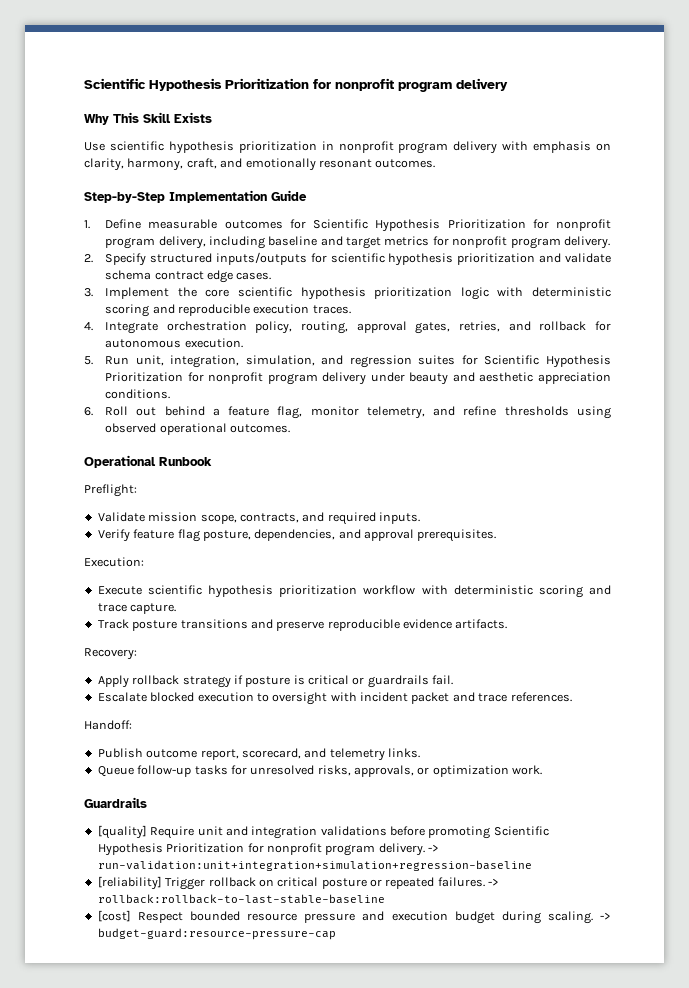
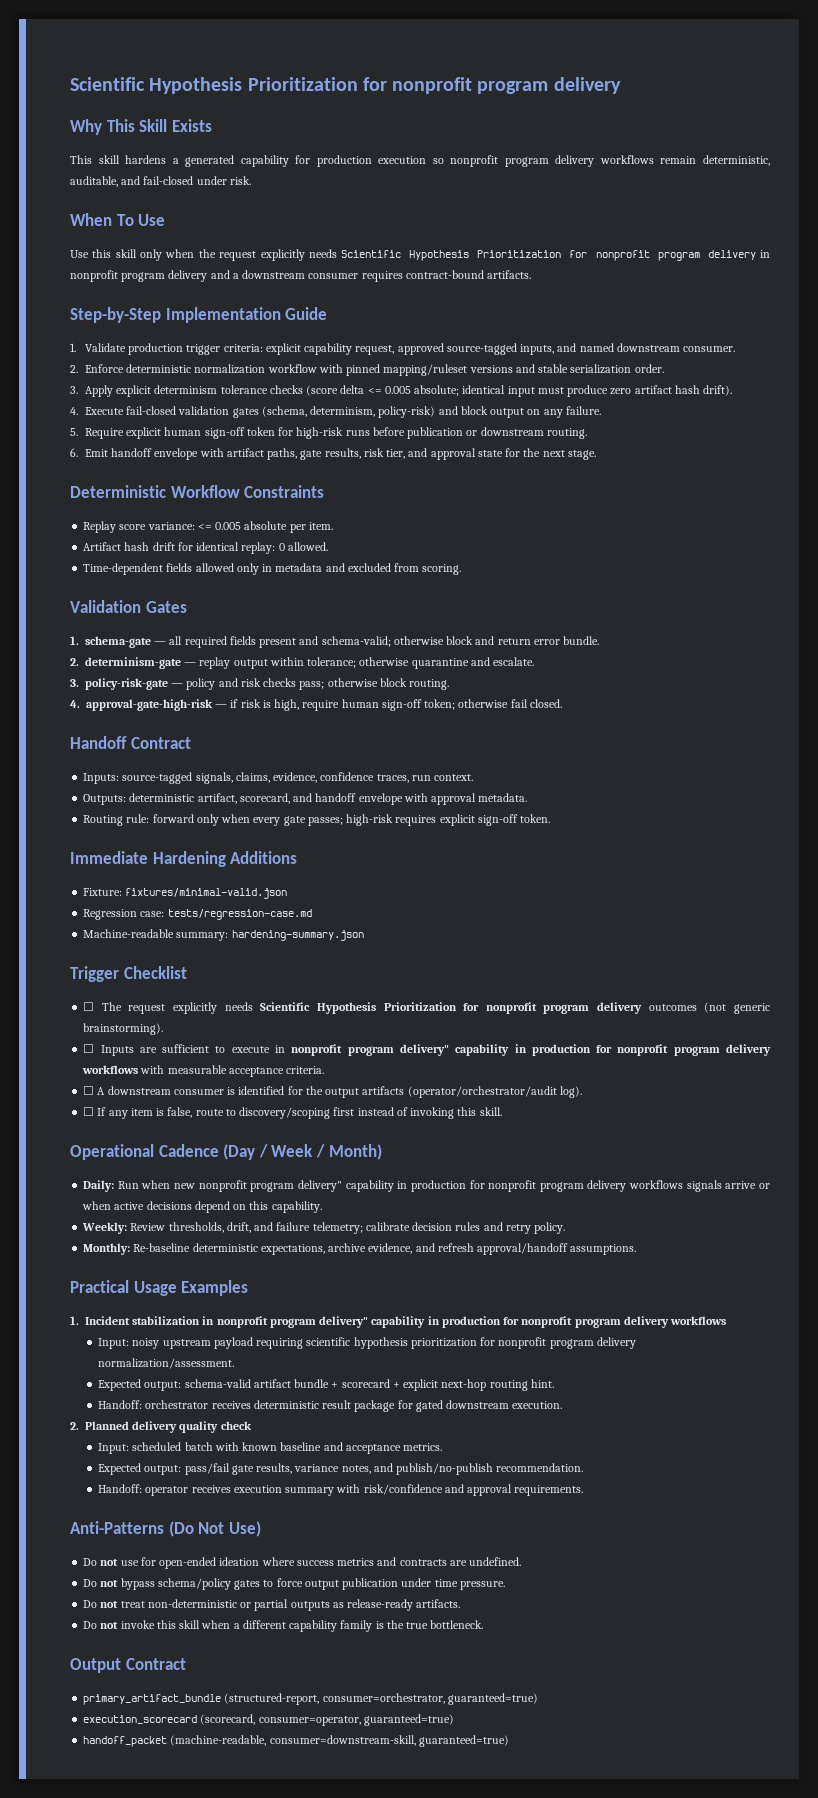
- Use scientific hypothesis prioritization in nonprofit program delivery with emphasis on clarity, harmony, craft, and emotionally resonant outcomes.
+ This skill hardens a generated capability for production execution so nonprofit program delivery workflows remain deterministic, auditable, and fail-closed under risk.
+ When To Use
+ Use this skill only when the request explicitly needs Scientific Hypothesis Prioritization for nonprofit program delivery in nonprofit program delivery and a downstream consumer requires contract-bound artifacts.
  Step-by-Step Implementation Guide
- 1. Define measurable outcomes for Scientific Hypothesis Prioritization for nonprofit program delivery, including baseline and target metrics for nonprofit program delivery.
- 2. Specify structured inputs/outputs for scientific hypothesis prioritization and validate schema contract edge cases.
- 3. Implement the core scientific hypothesis prioritization logic with deterministic scoring and reproducible execution traces.
- 4. Integrate orchestration policy, routing, approval gates, retries, and rollback for autonomous execution.
- 5. Run unit, integration, simulation, and regression suites for Scientific Hypothesis Prioritization for nonprofit program delivery under beauty and aesthetic appreciation conditions.
- 6. Roll out behind a feature flag, monitor telemetry, and refine thresholds using observed operational outcomes.
- Operational Runbook
- Preflight:
- Validate mission scope, contracts, and required inputs.
- Verify feature flag posture, dependencies, and approval prerequisites.
- Execution:
- Execute scientific hypothesis prioritization workflow with deterministic scoring and trace capture.
- Track posture transitions and preserve reproducible evidence artifacts.
- Recovery:
- Apply rollback strategy if posture is critical or guardrails fail.
- Escalate blocked execution to oversight with incident packet and trace references.
- Handoff:
- Publish outcome report, scorecard, and telemetry links.
- Queue follow-up tasks for unresolved risks, approvals, or optimization work.
- Guardrails
- [quality] Require unit and integration validations before promoting Scientific Hypothesis Prioritization for nonprofit program delivery. -> run-validation:unit+integration+simulation+regression-baseline
- [reliability] Trigger rollback on critical posture or repeated failures. -> rollback:rollback-to-last-stable-baseline
- [cost] Respect bounded resource pressure and execution budget during scaling. -> budget-guard:resource-pressure-cap
+ 1. Validate production trigger criteria: explicit capability request, approved source-tagged inputs, and named downstream consumer.
+ 2. Enforce deterministic normalization workflow with pinned mapping/ruleset versions and stable serialization order.
+ 3. Apply explicit determinism tolerance checks (score delta <= 0.005 absolute; identical input must produce zero artifact hash drift).
+ 4. Execute fail-closed validation gates (schema, determinism, policy-risk) and block output on any failure.
+ 5. Require explicit human sign-off token for high-risk runs before publication or downstream routing.
+ 6. Emit handoff envelope with artifact paths, gate results, risk tier, and approval state for the next stage.
+ Deterministic Workflow Constraints
+ Replay score variance: <= 0.005 absolute per item.
+ Artifact hash drift for identical replay: 0 allowed.
+ Time-dependent fields allowed only in metadata and excluded from scoring.
+ Validation Gates
+ 1. schema-gate — all required fields present and schema-valid; otherwise block and return error bundle.
+ 2. determinism-gate — replay output within tolerance; otherwise quarantine and escalate.
+ 3. policy-risk-gate — policy and risk checks pass; otherwise block routing.
+ 4. approval-gate-high-risk — if risk is high, require human sign-off token; otherwise fail closed.
+ Handoff Contract
+ Inputs: source-tagged signals, claims, evidence, confidence traces, run context.
+ Outputs: deterministic artifact, scorecard, and handoff envelope with approval metadata.
+ Routing rule: forward only when every gate passes; high-risk requires explicit sign-off token.
+ Immediate Hardening Additions
+ Fixture: fixtures/minimal-valid.json
+ Regression case: tests/regression-case.md
+ Machine-readable summary: hardening-summary.json
+ Trigger Checklist
+ ☐ The request explicitly needs Scientific Hypothesis Prioritization for nonprofit program delivery outcomes (not generic brainstorming).
+ ☐ Inputs are sufficient to execute in nonprofit program delivery" capability in production for nonprofit program delivery workflows with measurable acceptance criteria.
+ ☐ A downstream consumer is identified for the output artifacts (operator/orchestrator/audit log).
+ ☐ If any item is false, route to discovery/scoping first instead of invoking this skill.
+ Operational Cadence (Day / Week / Month)
+ Daily: Run when new nonprofit program delivery" capability in production for nonprofit program delivery workflows signals arrive or when active decisions depend on this capability.
+ Weekly: Review thresholds, drift, and failure telemetry; calibrate decision rules and retry policy.
+ Monthly: Re-baseline deterministic expectations, archive evidence, and refresh approval/handoff assumptions.
+ Practical Usage Examples
+ 1. Incident stabilization in nonprofit program delivery" capability in production for nonprofit program delivery workflows
+ Input: noisy upstream payload requiring scientific hypothesis prioritization for nonprofit program delivery normalization/assessment.
+ Expected output: schema-valid artifact bundle + scorecard + explicit next-hop routing hint.
+ Handoff: orchestrator receives deterministic result package for gated downstream execution.
+ 2. Planned delivery quality check
+ Input: scheduled batch with known baseline and acceptance metrics.
+ Expected output: pass/fail gate results, variance notes, and publish/no-publish recommendation.
+ Handoff: operator receives execution summary with risk/confidence and approval requirements.
+ Anti-Patterns (Do Not Use)
+ Do not use for open-ended ideation where success metrics and contracts are undefined.
+ Do not bypass schema/policy gates to force output publication under time pressure.
+ Do not treat non-deterministic or partial outputs as release-ready artifacts.
+ Do not invoke this skill when a different capability family is the true bottleneck.
+ Output Contract
+ primary_artifact_bundle (structured-report, consumer=orchestrator, guaranteed=true)
+ execution_scorecard (scorecard, consumer=operator, guaranteed=true)
+ handoff_packet (machine-readable, consumer=downstream-skill, guaranteed=true)

